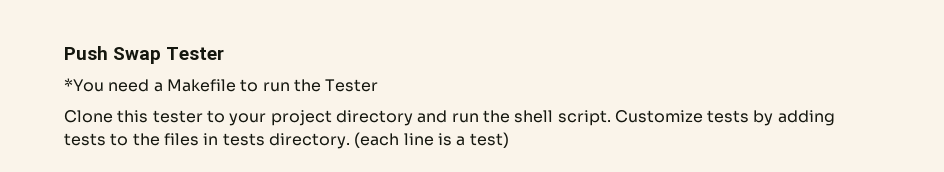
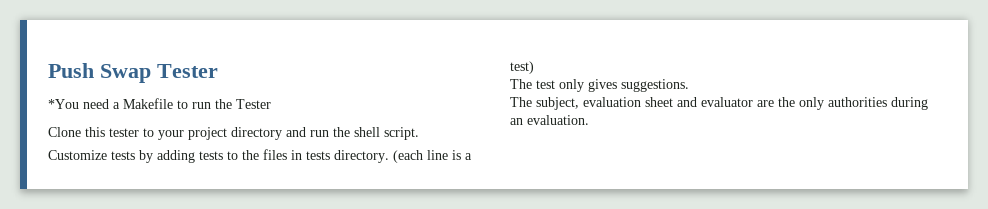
- Clone this tester to your project directory and run the shell script. Customize tests by adding tests to the files in tests directory.
+ Clone this tester to your project directory and run the shell script.
+ Customize tests by adding tests to the files in tests directory.
+ The test only gives suggestions.
+ The subject, evaluation sheet and evaluator are the only authorities during an evaluation.

